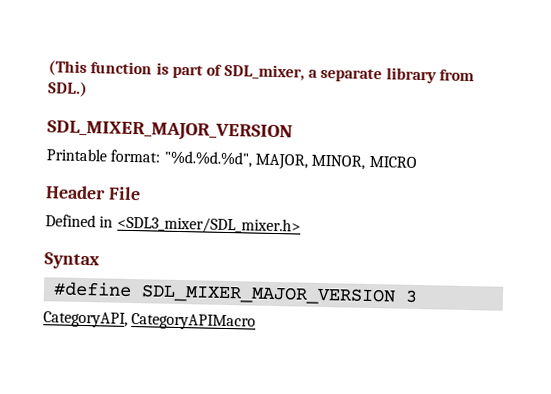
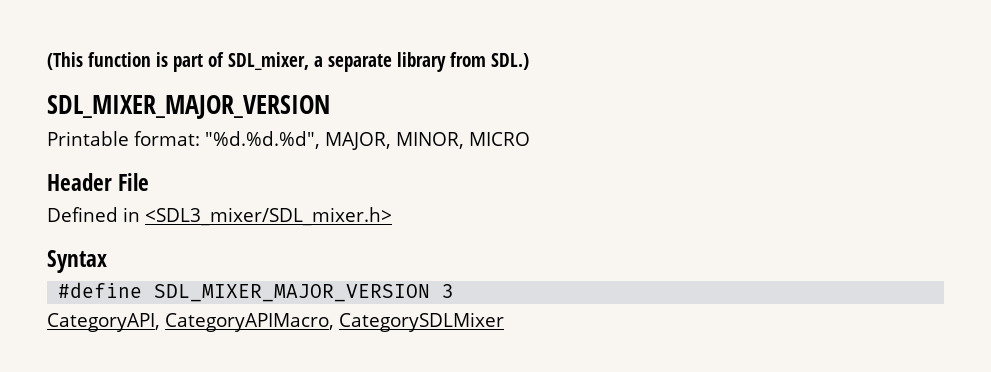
- CategoryAPI, CategoryAPIMacro
+ CategoryAPI, CategoryAPIMacro, CategorySDLMixer

